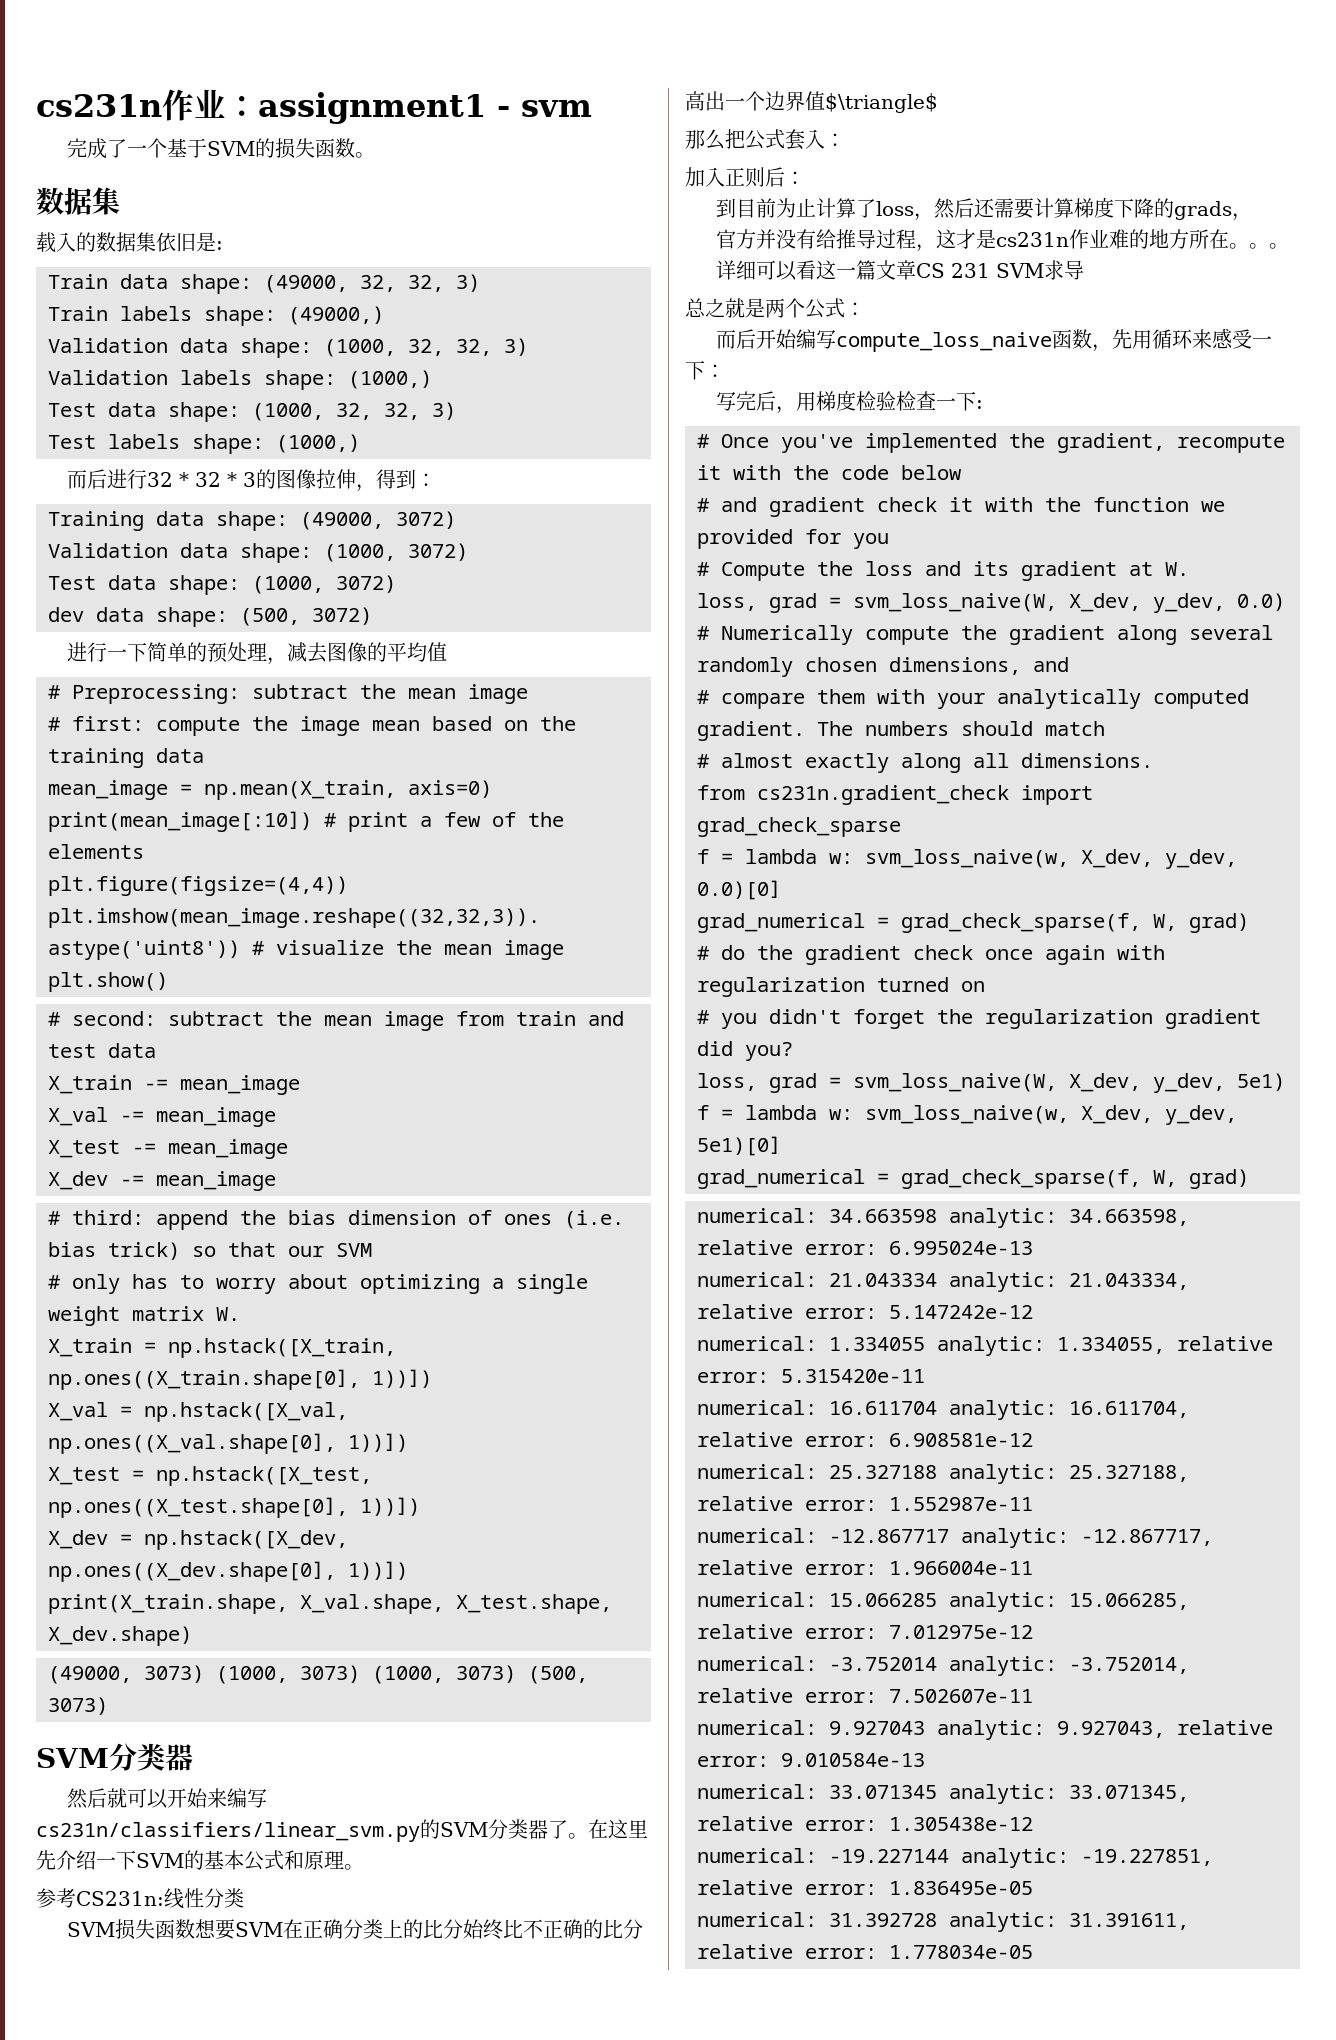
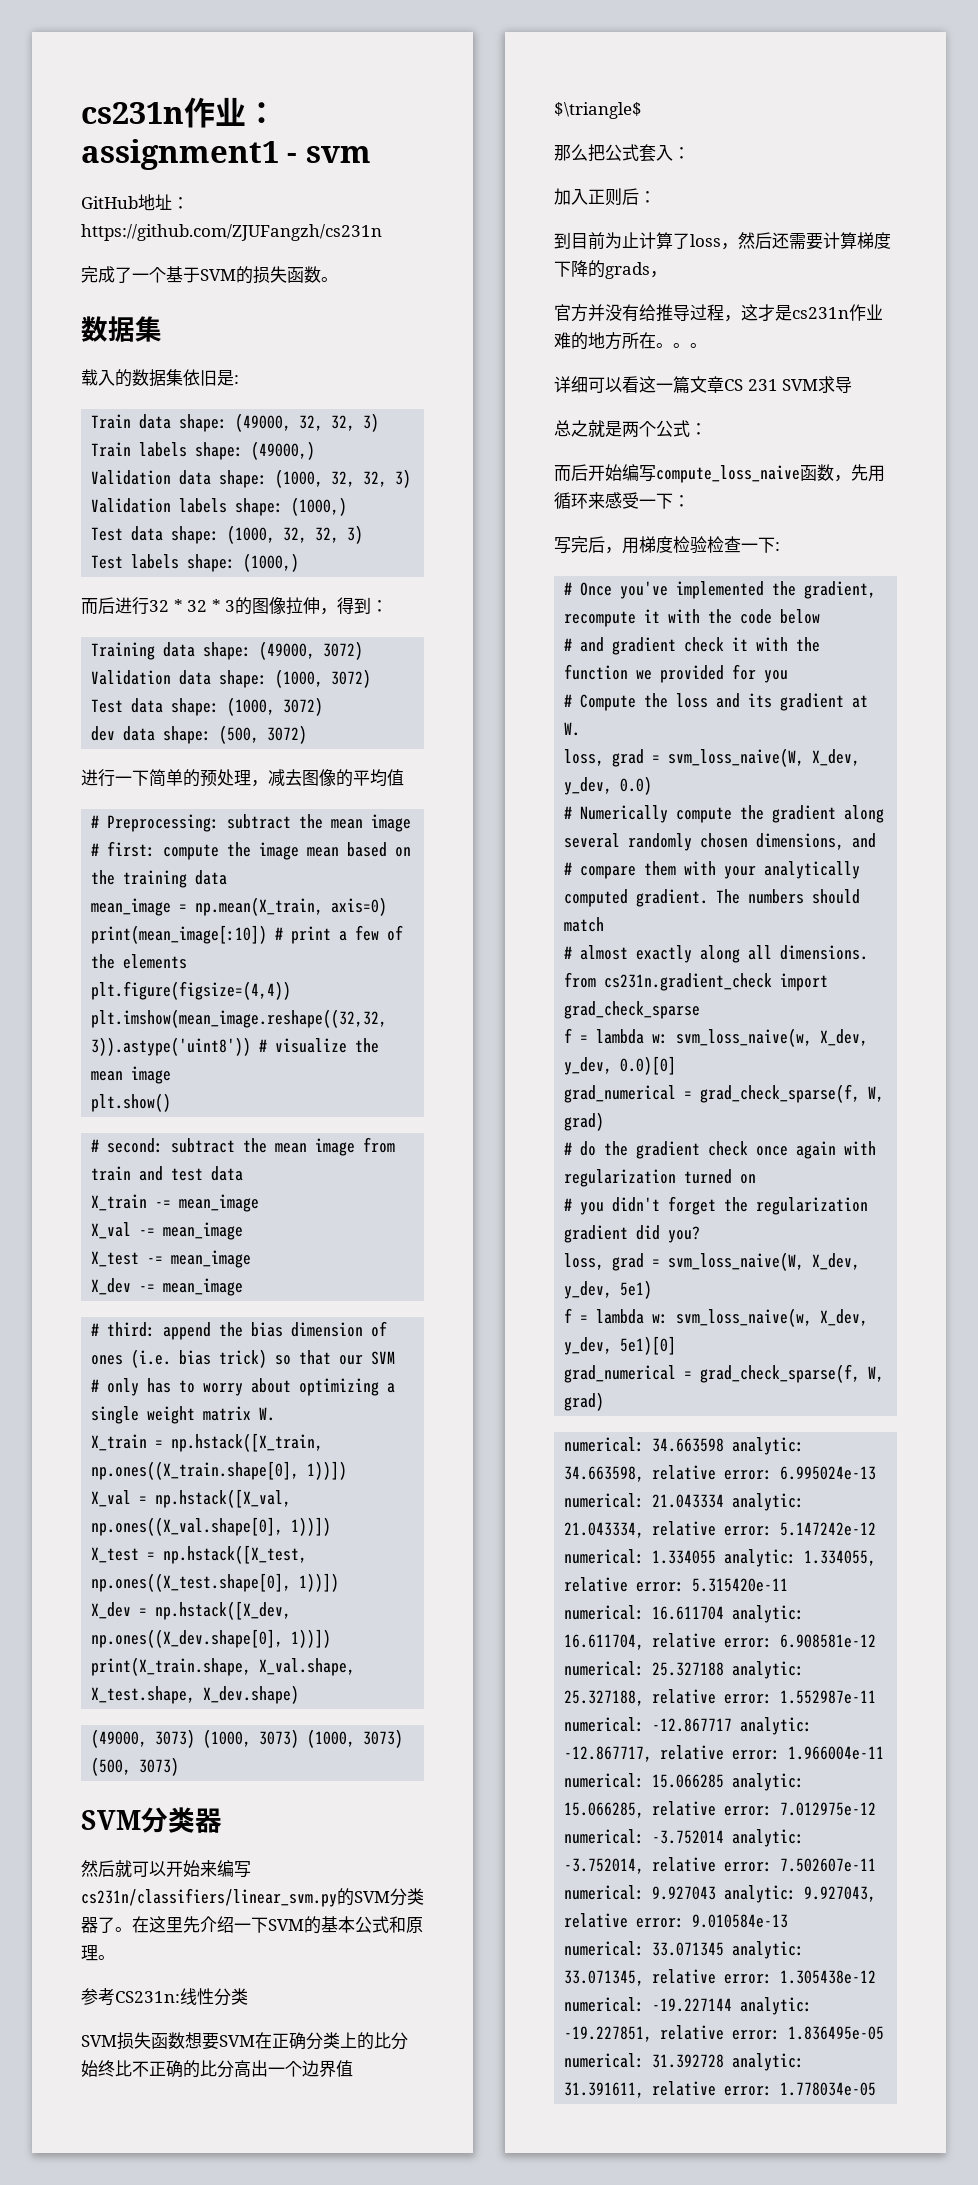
+ GitHub地址：https://github.com/ZJUFangzh/cs231n

